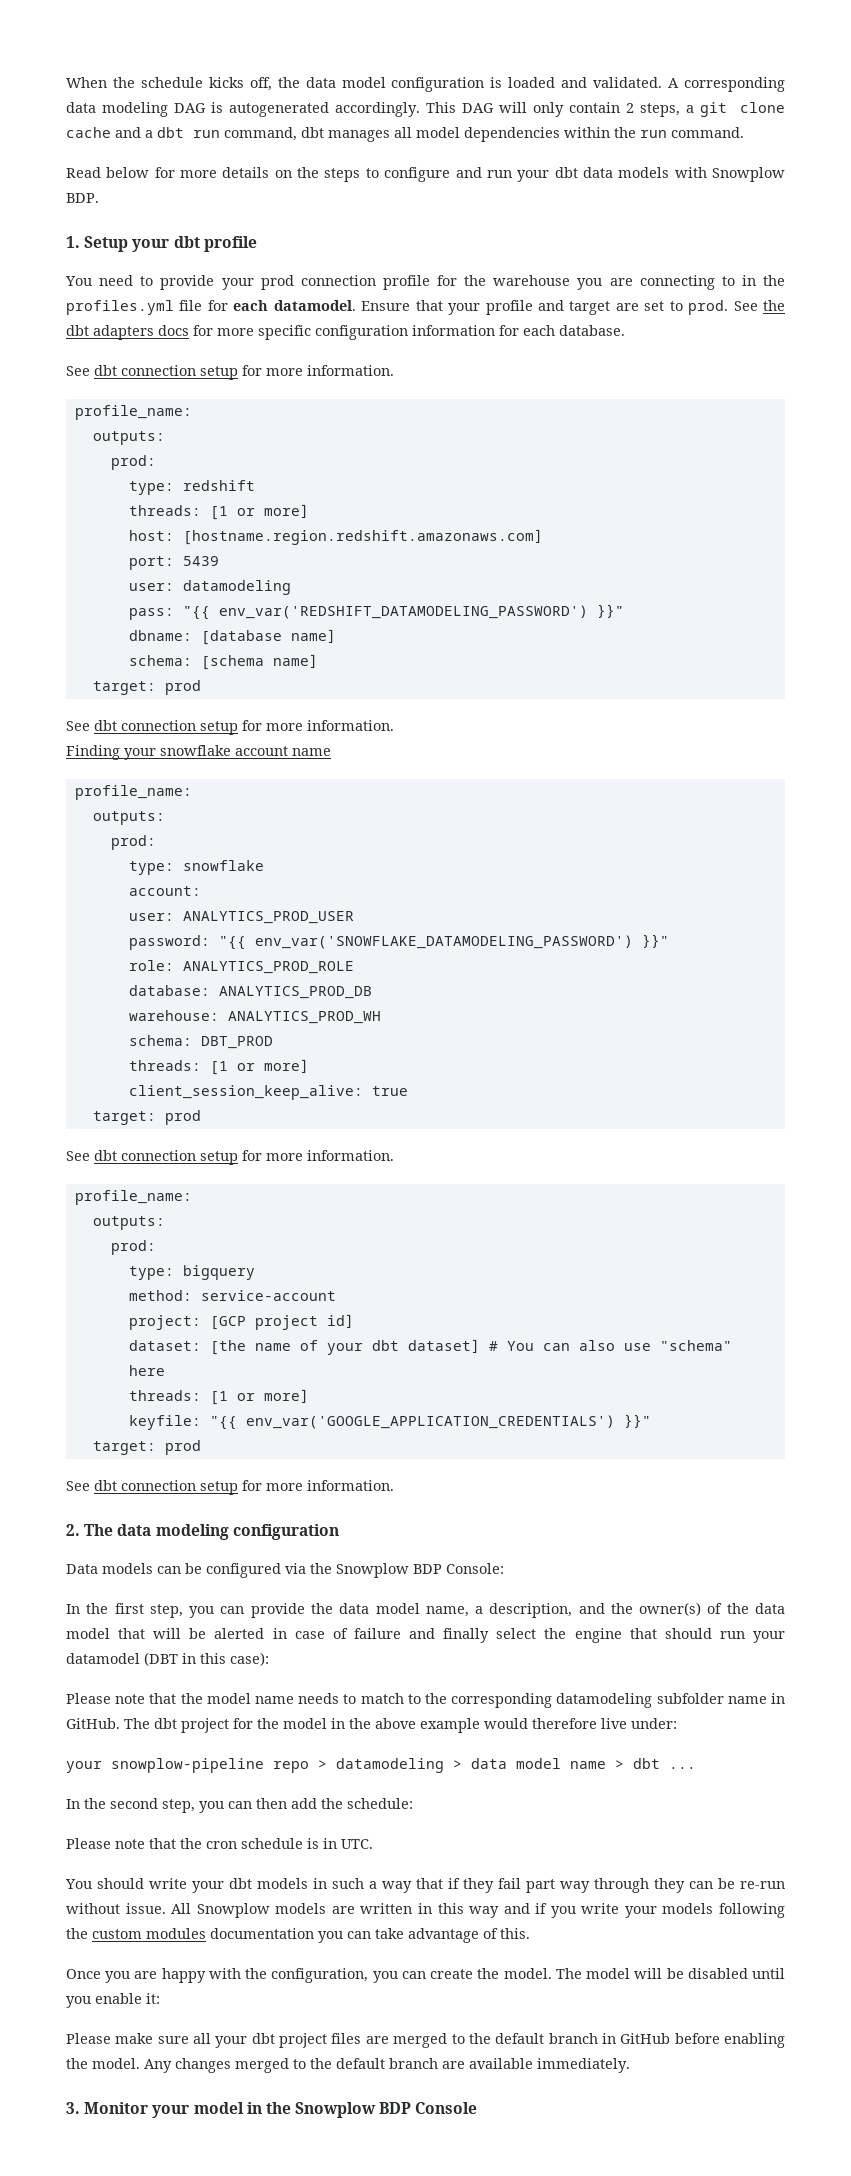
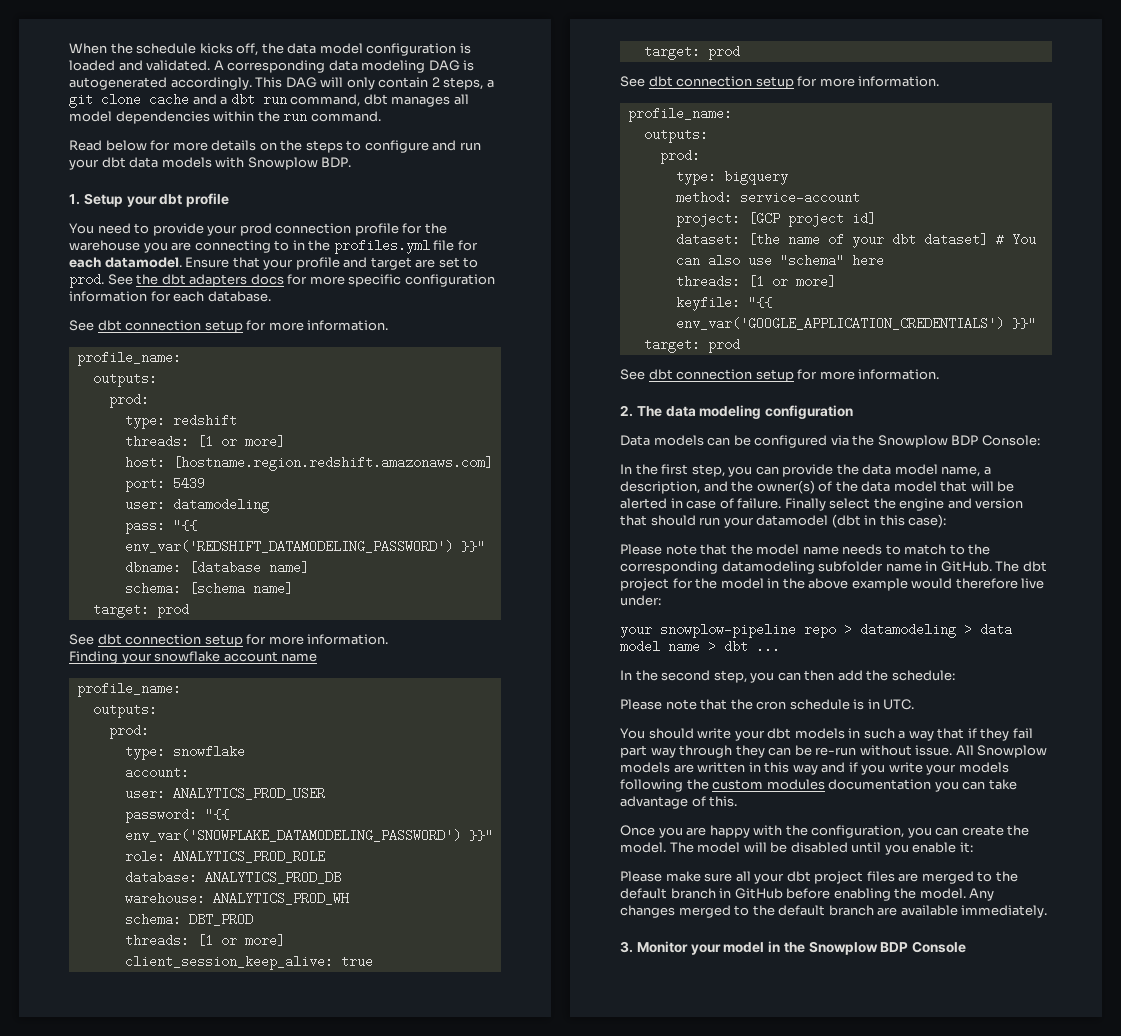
- In the first step, you can provide the data model name, a description, and the owner(s) of the data model that will be alerted in case of failure and finally select the engine that should run your datamodel (DBT in this case):
+ In the first step, you can provide the data model name, a description, and the owner(s) of the data model that will be alerted in case of failure. Finally select the engine and version that should run your datamodel (dbt in this case):

